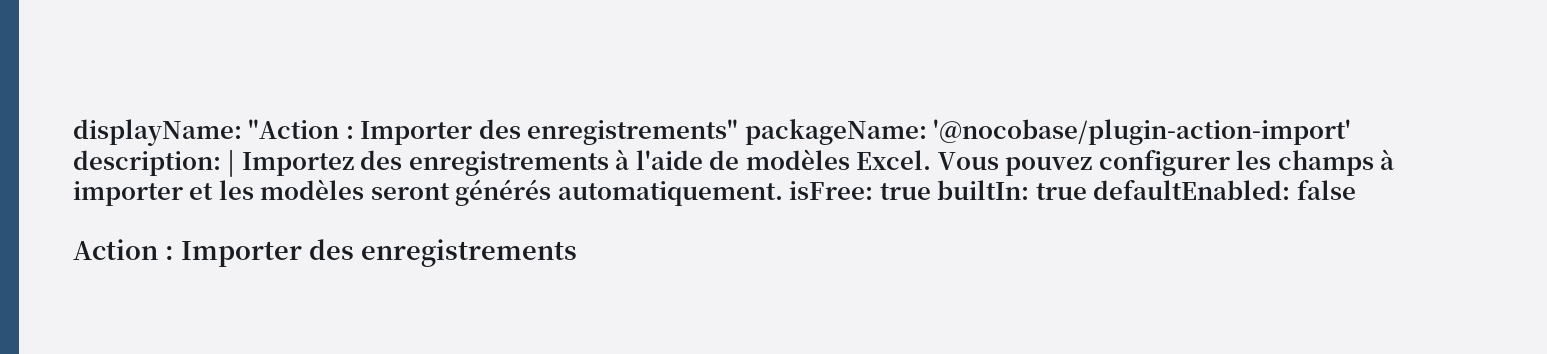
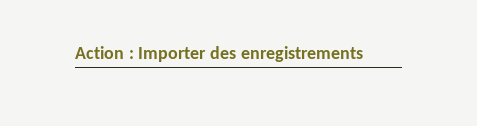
- displayName: "Action : Importer des enregistrements" packageName: '@nocobase/plugin-action-import' description: | Importez des enregistrements à l'aide de modèles Excel. Vous pouvez configurer les champs à importer et les modèles seront générés automatiquement. isFree: true builtIn: true defaultEnabled: false

